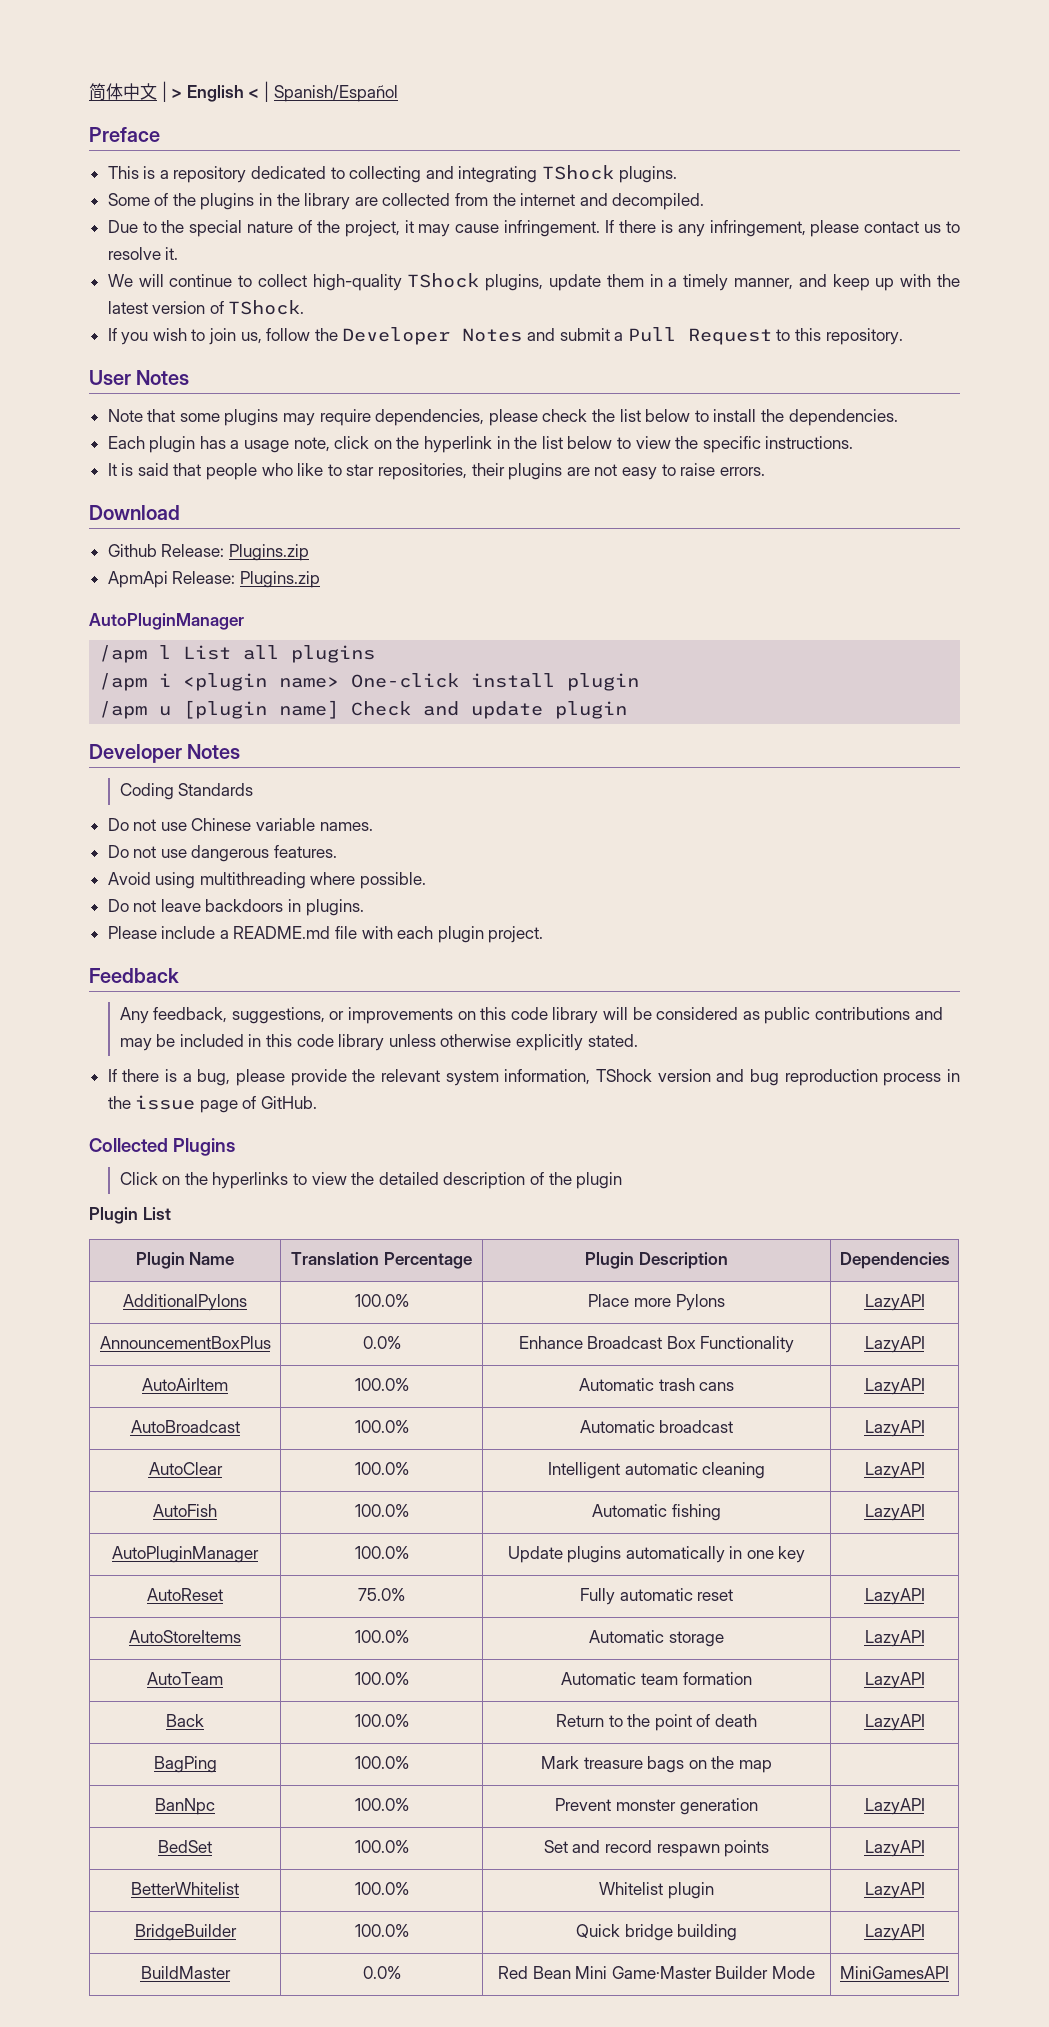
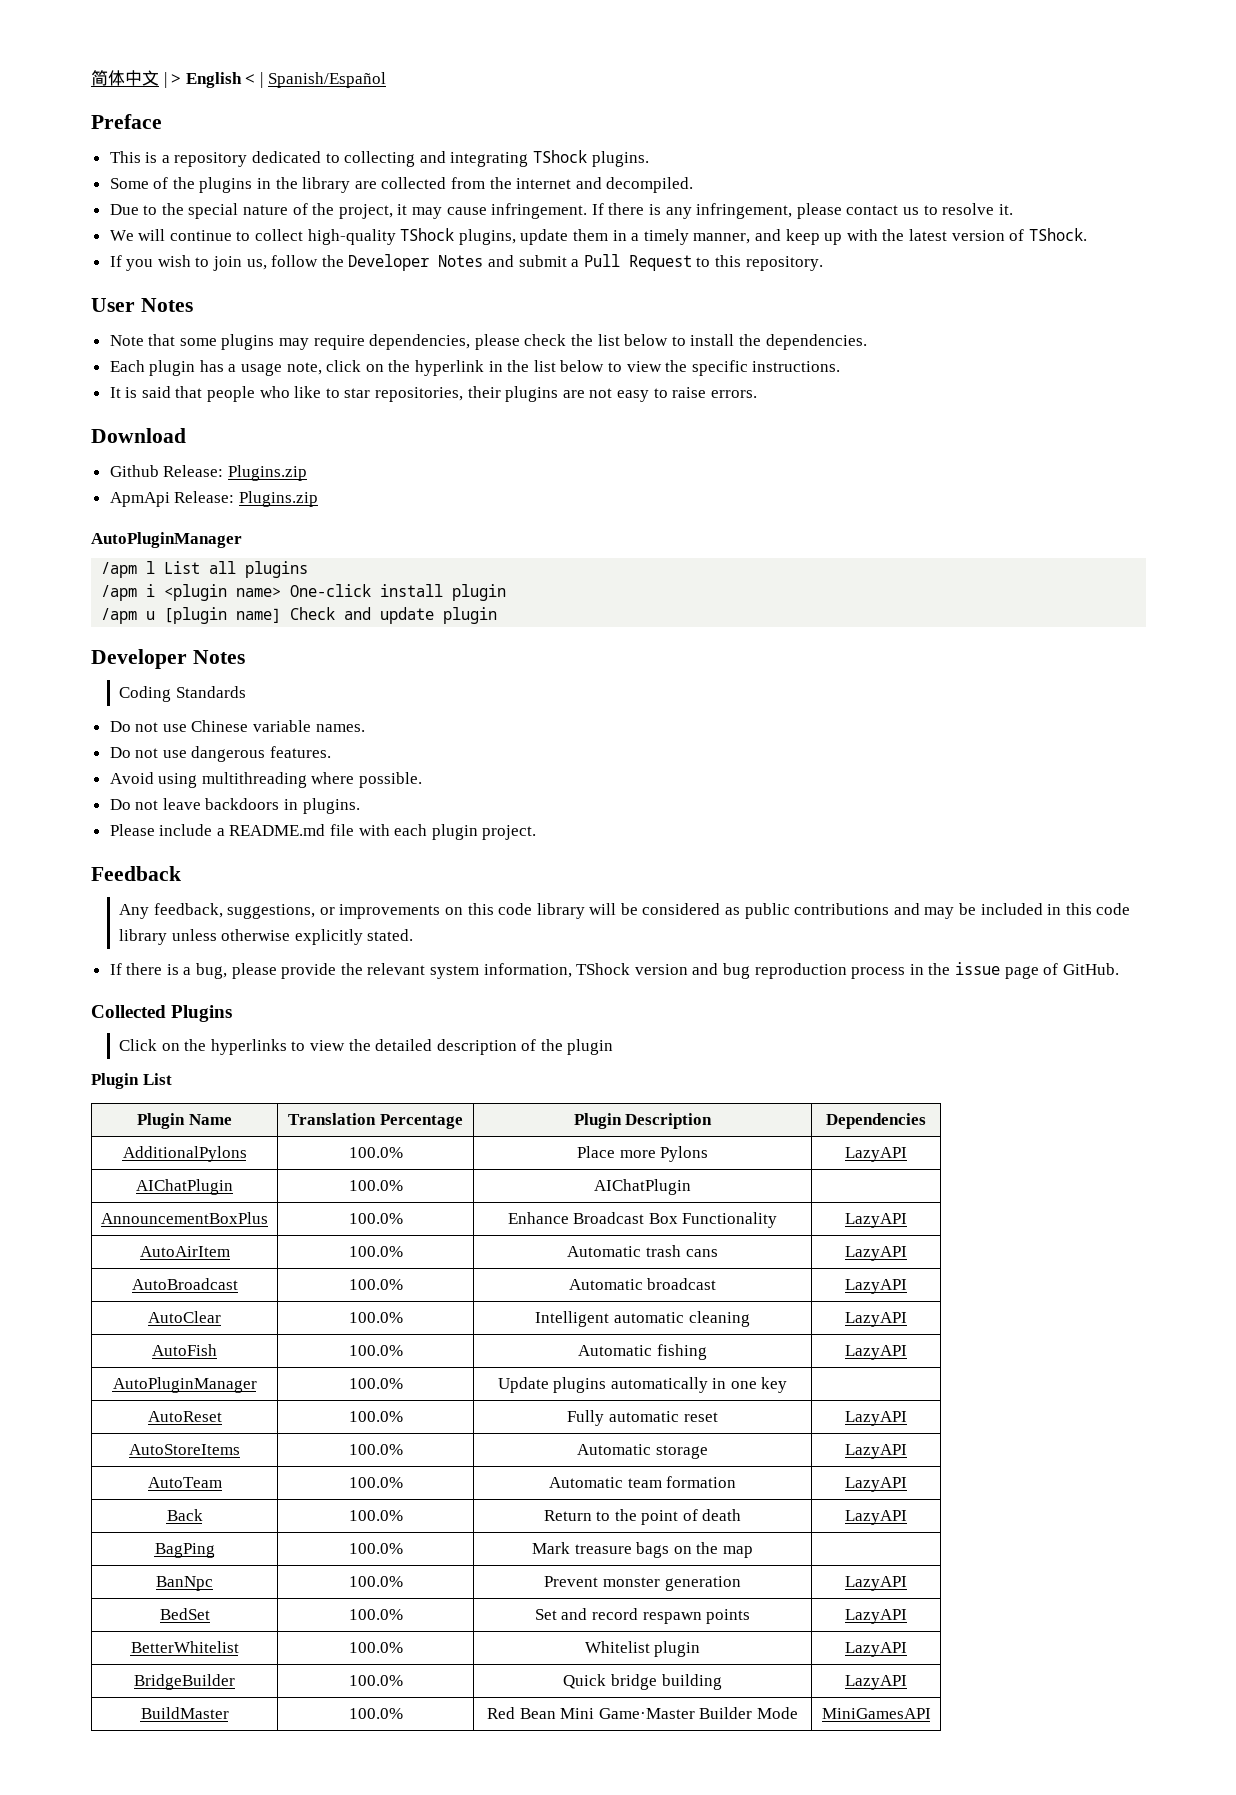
+ AIChatPlugin | 100.0% | AIChatPlugin |
- AnnouncementBoxPlus | 0.0% | Enhance Broadcast Box Functionality | LazyAPI
+ AnnouncementBoxPlus | 100.0% | Enhance Broadcast Box Functionality | LazyAPI
- AutoReset | 75.0% | Fully automatic reset | LazyAPI
+ AutoReset | 100.0% | Fully automatic reset | LazyAPI
- BuildMaster | 0.0% | Red Bean Mini Game·Master Builder Mode | MiniGamesAPI
+ BuildMaster | 100.0% | Red Bean Mini Game·Master Builder Mode | MiniGamesAPI

